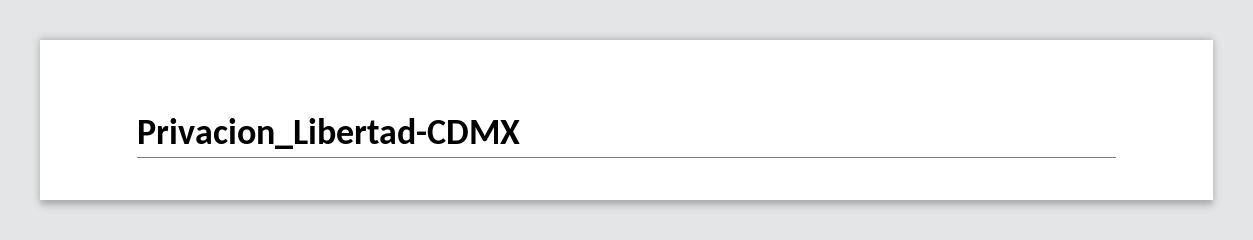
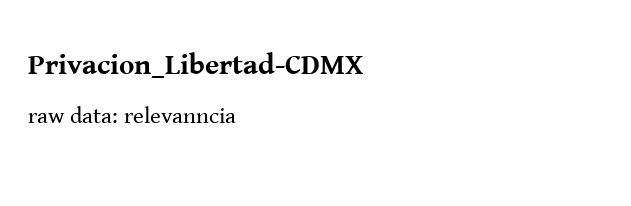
+ raw data: relevanncia

